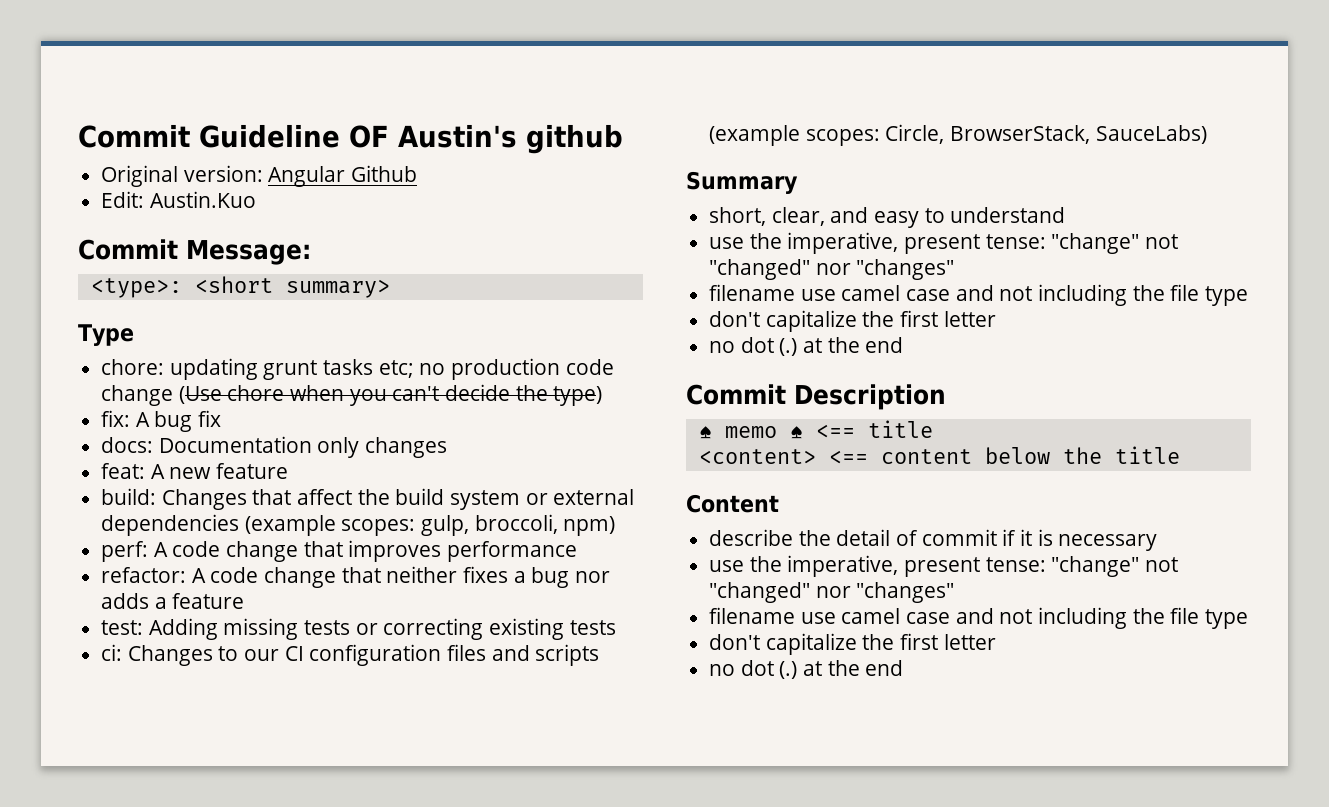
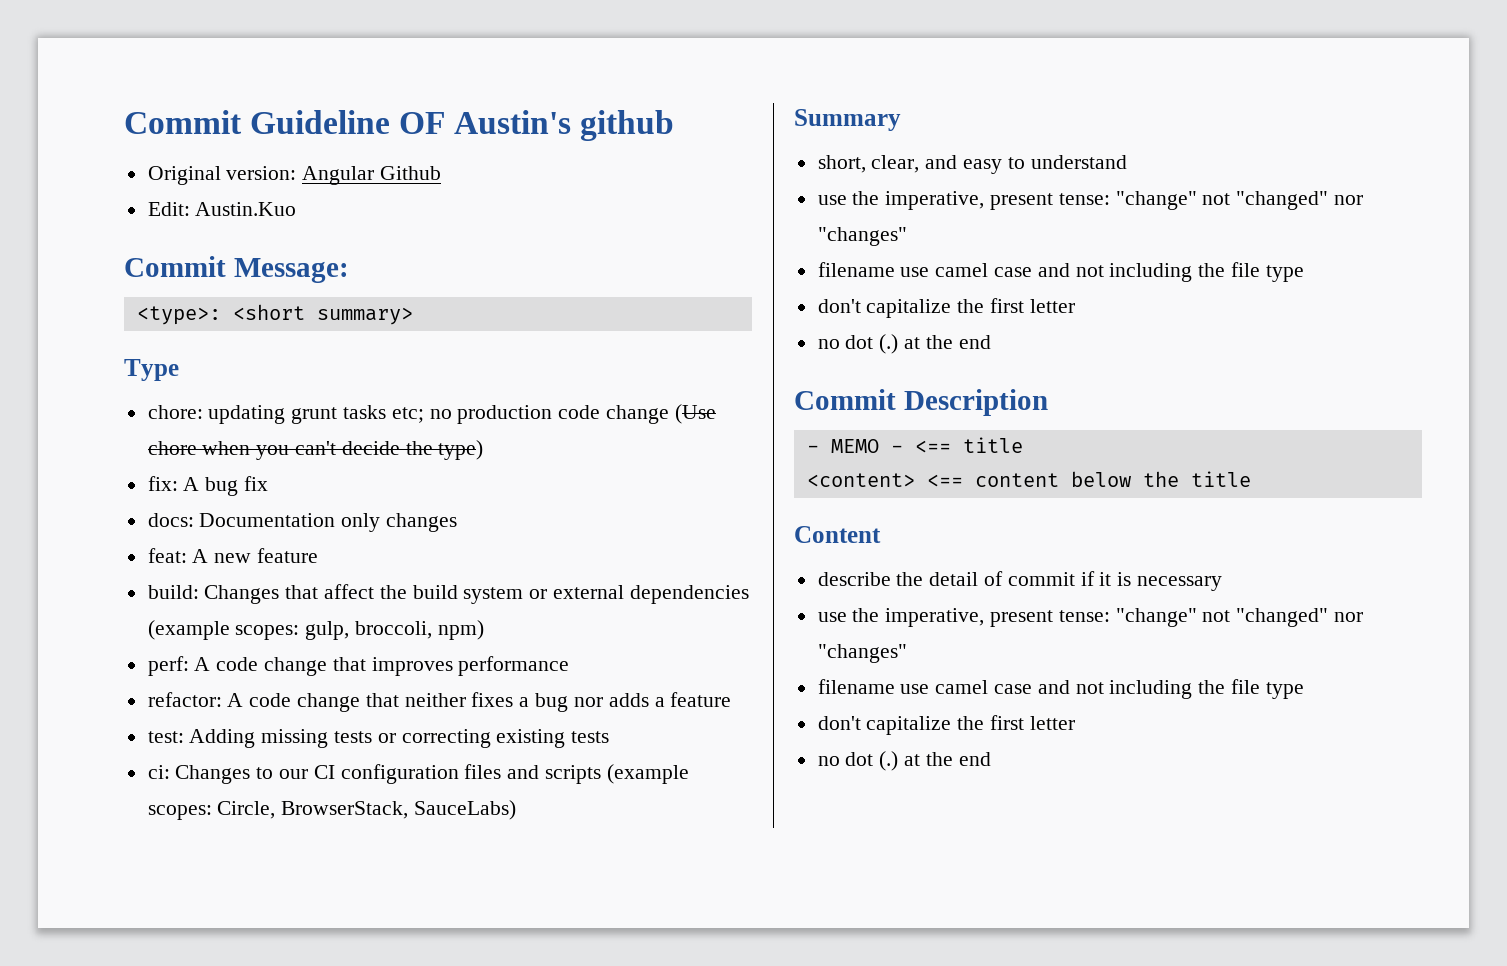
- ♠ memo ♠ <== title
+ - MEMO - <== title

